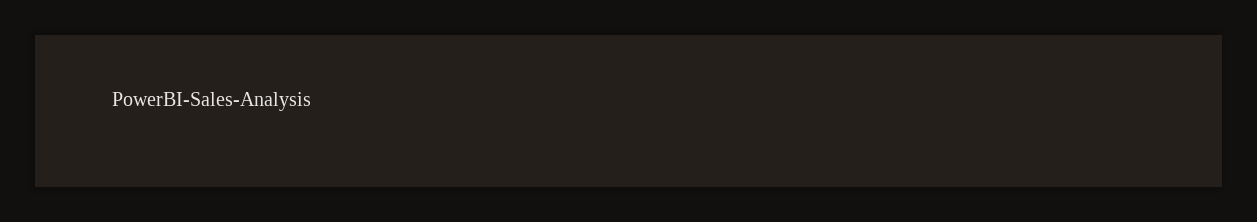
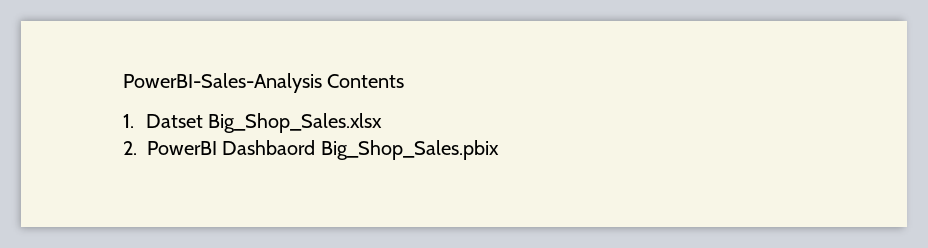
- PowerBI-Sales-Analysis
+ PowerBI-Sales-Analysis Contents
+ 1. Datset Big_Shop_Sales.xlsx
+ 2. PowerBI Dashbaord Big_Shop_Sales.pbix

